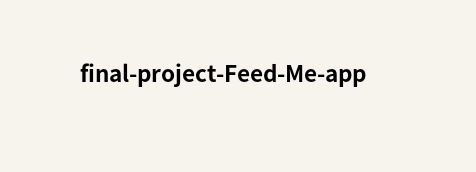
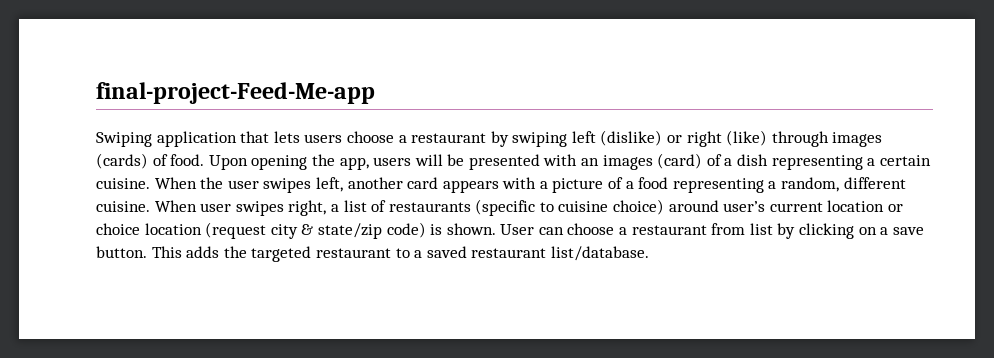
+ Swiping application that lets users choose a restaurant by swiping left (dislike) or right (like) through images (cards) of food. Upon opening the app, users will be presented with an images (card) of a dish representing a certain cuisine. When the user swipes left, another card appears with a picture of a food representing a random, different cuisine. When user swipes right, a list of restaurants (specific to cuisine choice) around user’s current location or choice location (request city & state/zip code) is shown. User can choose a restaurant from list by clicking on a save button. This adds the targeted restaurant to a saved restaurant list/database.

